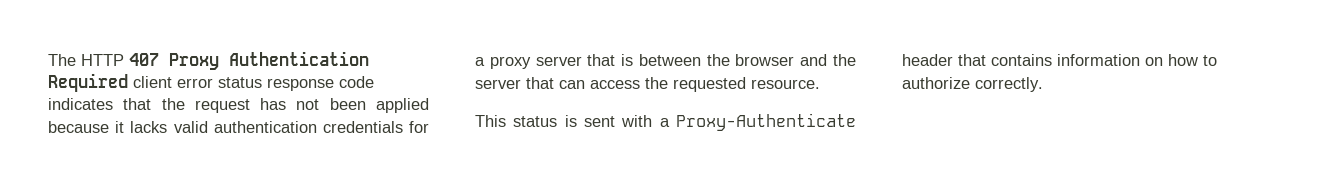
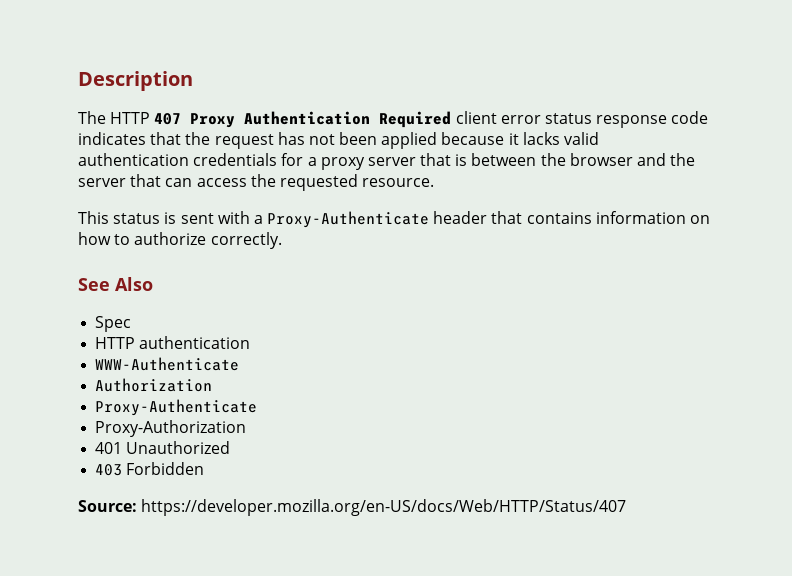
+ Description
+ See Also
+ Spec
+ HTTP authentication
+ WWW-Authenticate
+ Authorization
+ Proxy-Authenticate
+ Proxy-Authorization
+ 401 Unauthorized
+ 403 Forbidden
+ Source: https://developer.mozilla.org/en-US/docs/Web/HTTP/Status/407

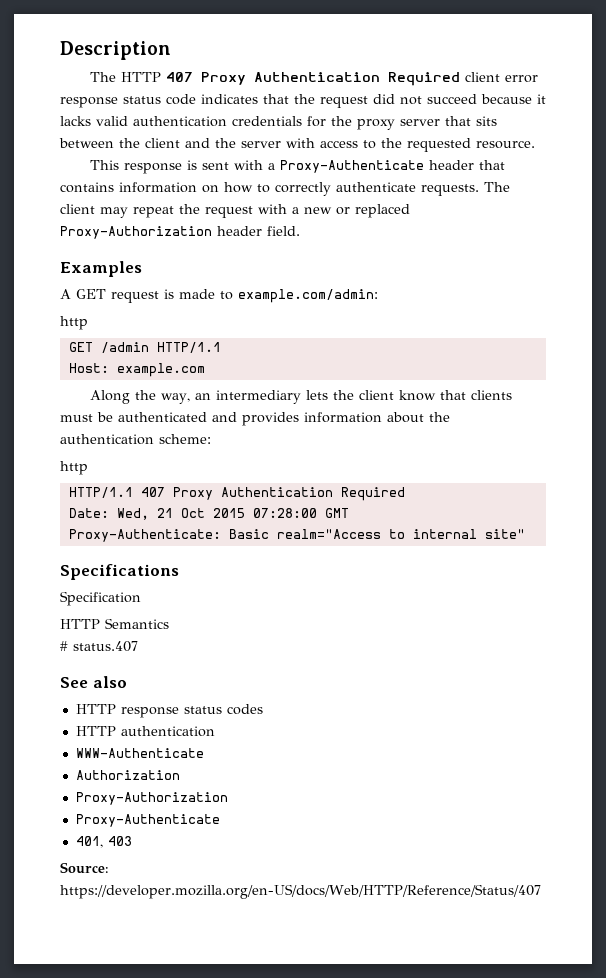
- The HTTP 407 Proxy Authentication Required client error status response code indicates that the request has not been applied because it lacks valid authentication credentials for a proxy server that is between the browser and the server that can access the requested resource.
+ The HTTP 407 Proxy Authentication Required client error response status code indicates that the request did not succeed because it lacks valid authentication credentials for the proxy server that sits between the client and the server with access to the requested resource.
- This status is sent with a Proxy-Authenticate header that contains information on how to authorize correctly.
- See Also
- Spec
+ This response is sent with a Proxy-Authenticate header that contains information on how to correctly authenticate requests. The client may repeat the request with a new or replaced Proxy-Authorization header field.
+ Examples
+ A GET request is made to example.com/admin:
+ http
+ GET /admin HTTP/1.1
+ Host: example.com
+ Along the way, an intermediary lets the client know that clients must be authenticated and provides information about the authentication scheme:
+ http
+ HTTP/1.1 407 Proxy Authentication Required
+ Date: Wed, 21 Oct 2015 07:28:00 GMT
+ Proxy-Authenticate: Basic realm="Access to internal site"
+ Specifications
+ Specification
+ HTTP Semantics
+ # status.407
+ See also
+ HTTP response status codes
  Authorization
+ Proxy-Authorization
- Proxy-Authorization
- 401 Unauthorized
- 403 Forbidden
+ 401, 403
- Source: https://developer.mozilla.org/en-US/docs/Web/HTTP/Status/407
+ Source: https://developer.mozilla.org/en-US/docs/Web/HTTP/Reference/Status/407

